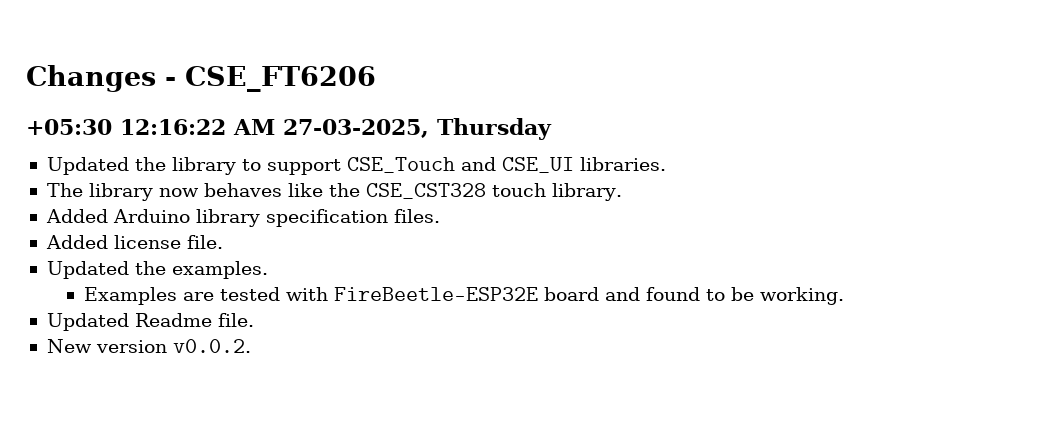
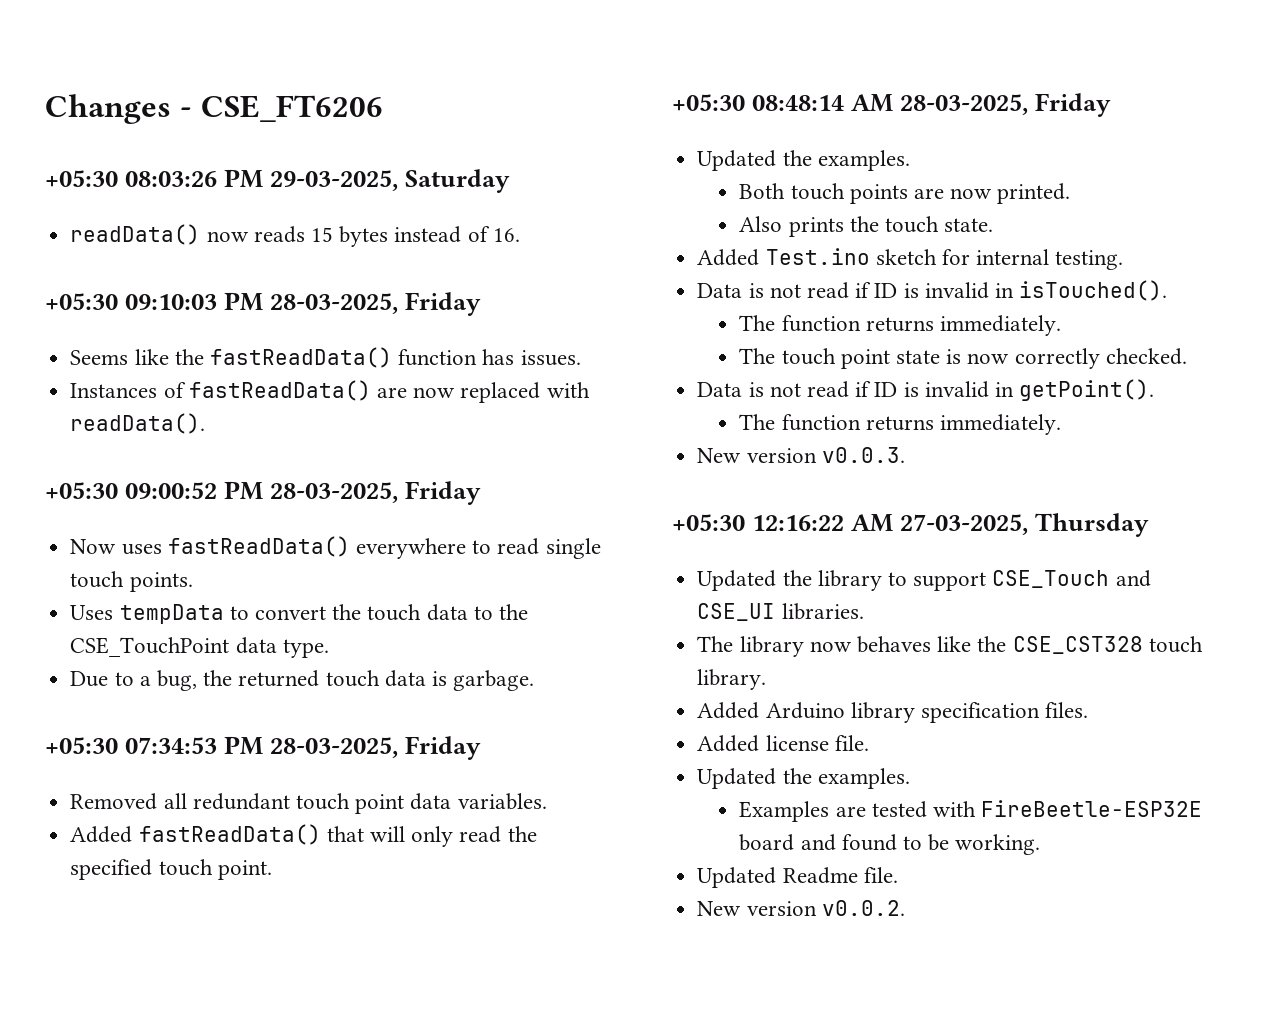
+ +05:30 08:03:26 PM 29-03-2025, Saturday
+ readData() now reads 15 bytes instead of 16.
+ +05:30 09:10:03 PM 28-03-2025, Friday
+ Seems like the fastReadData() function has issues.
+ Instances of fastReadData() are now replaced with readData().
+ +05:30 09:00:52 PM 28-03-2025, Friday
+ Now uses fastReadData() everywhere to read single touch points.
+ Uses tempData to convert the touch data to the CSE_TouchPoint data type.
+ Due to a bug, the returned touch data is garbage.
+ +05:30 07:34:53 PM 28-03-2025, Friday
+ Removed all redundant touch point data variables.
+ Added fastReadData() that will only read the specified touch point.
+ +05:30 08:48:14 AM 28-03-2025, Friday
+ Updated the examples.
+ Both touch points are now printed.
+ Also prints the touch state.
+ Added Test.ino sketch for internal testing.
+ Data is not read if ID is invalid in isTouched().
+ The function returns immediately.
+ The touch point state is now correctly checked.
+ Data is not read if ID is invalid in getPoint().
+ The function returns immediately.
+ New version v0.0.3.

